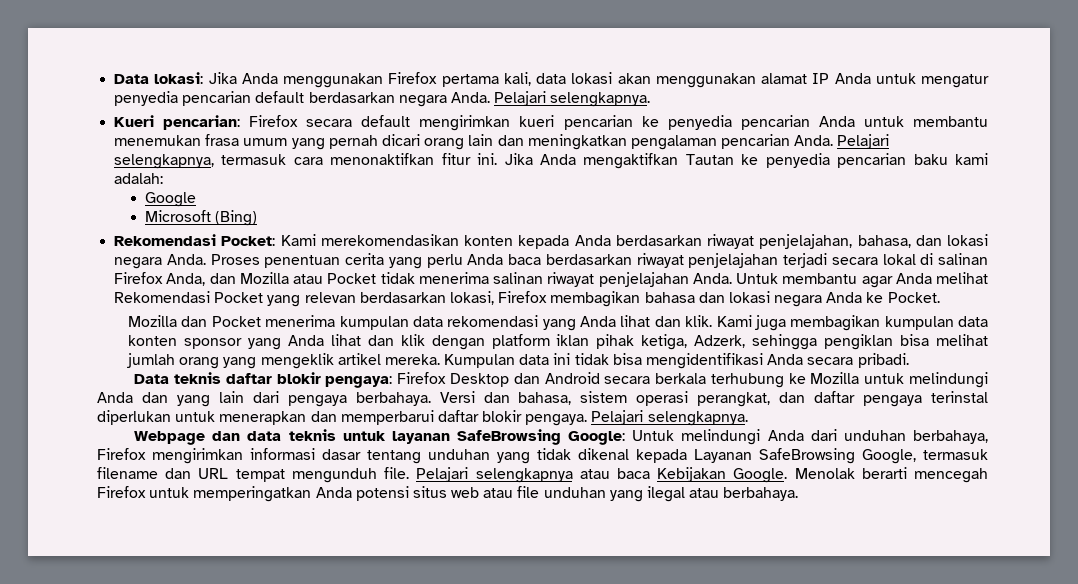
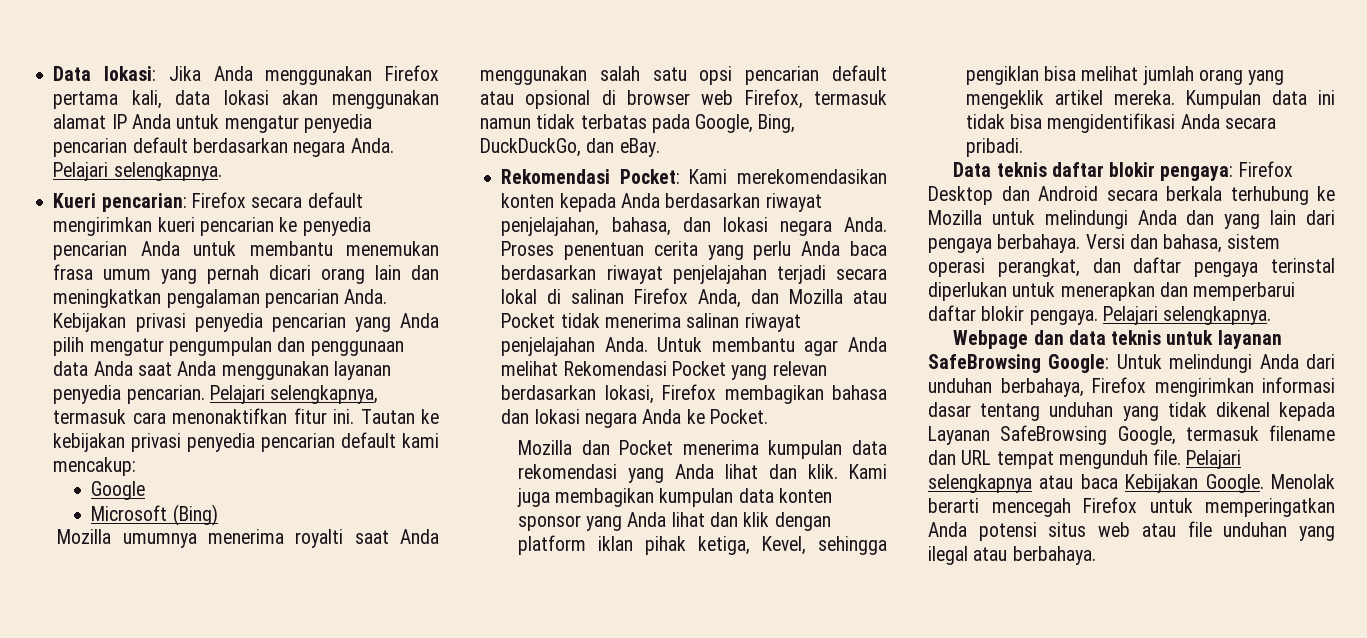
+ Kebijakan privasi penyedia pencarian yang Anda pilih mengatur pengumpulan dan penggunaan data Anda saat Anda menggunakan layanan penyedia pencarian.
- Jika Anda mengaktifkan Tautan ke penyedia pencarian baku kami adalah:
+ Tautan ke kebijakan privasi penyedia pencarian default kami mencakup:
  Google
  Microsoft (Bing)
+ Mozilla umumnya menerima royalti saat Anda menggunakan salah satu opsi pencarian default atau opsional di browser web Firefox, termasuk namun tidak terbatas pada Google, Bing, DuckDuckGo, dan eBay.
- Kami juga membagikan kumpulan data konten sponsor yang Anda lihat dan klik dengan platform iklan pihak ketiga, Adzerk, sehingga pengiklan bisa melihat jumlah orang yang mengeklik artikel mereka.
+ Kami juga membagikan kumpulan data konten sponsor yang Anda lihat dan klik dengan platform iklan pihak ketiga, Kevel, sehingga pengiklan bisa melihat jumlah orang yang mengeklik artikel mereka.

